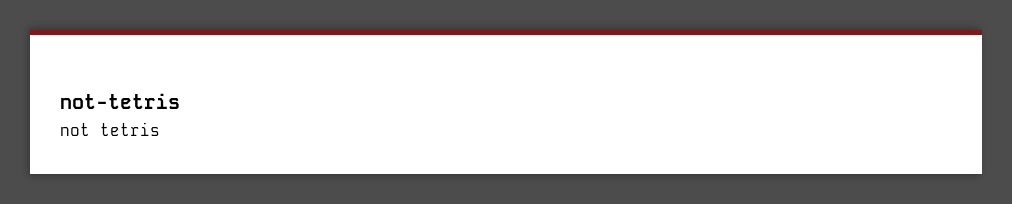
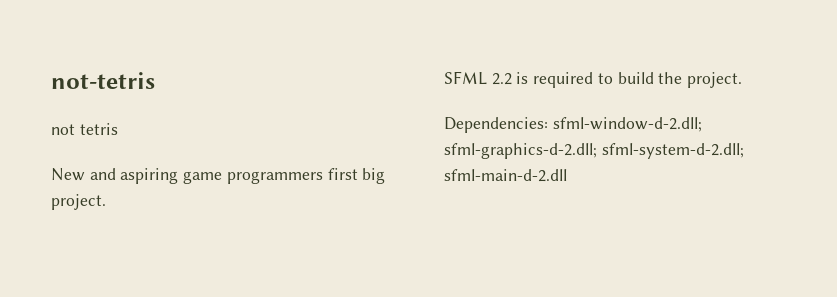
+ New and aspiring game programmers first big project.
+ SFML 2.2 is required to build the project.
+ Dependencies: sfml-window-d-2.dll; sfml-graphics-d-2.dll; sfml-system-d-2.dll; sfml-main-d-2.dll

